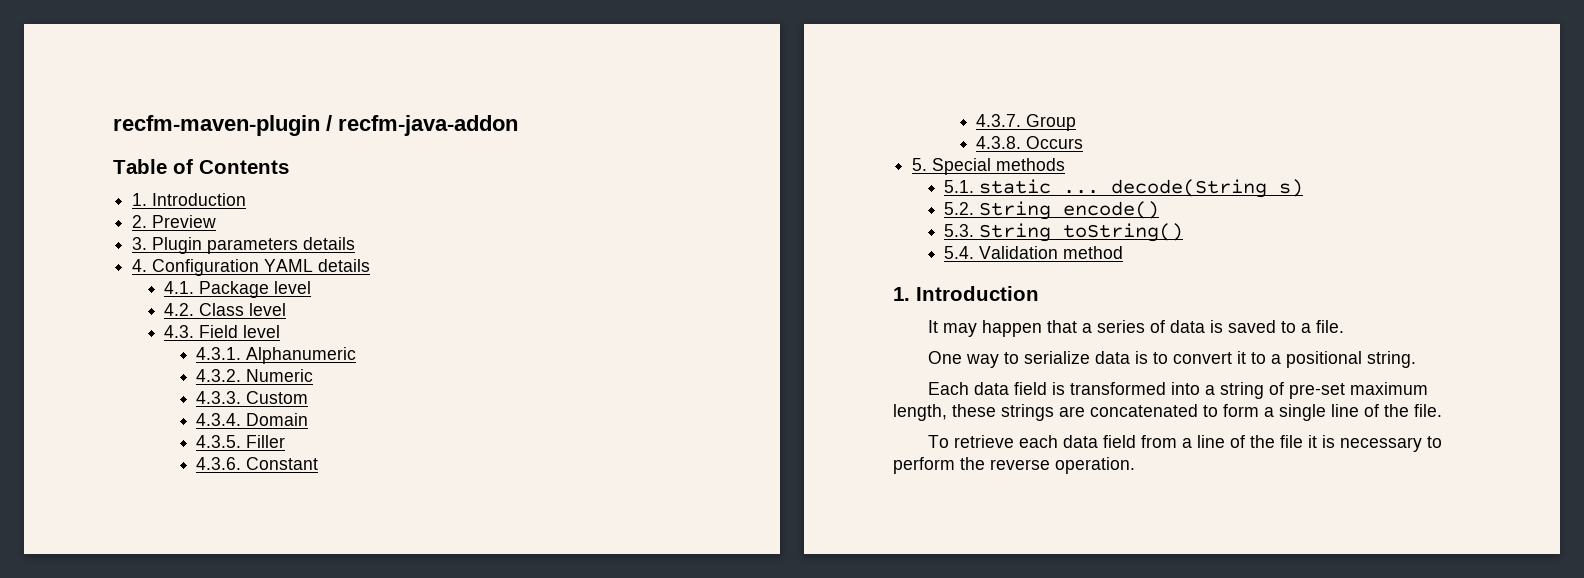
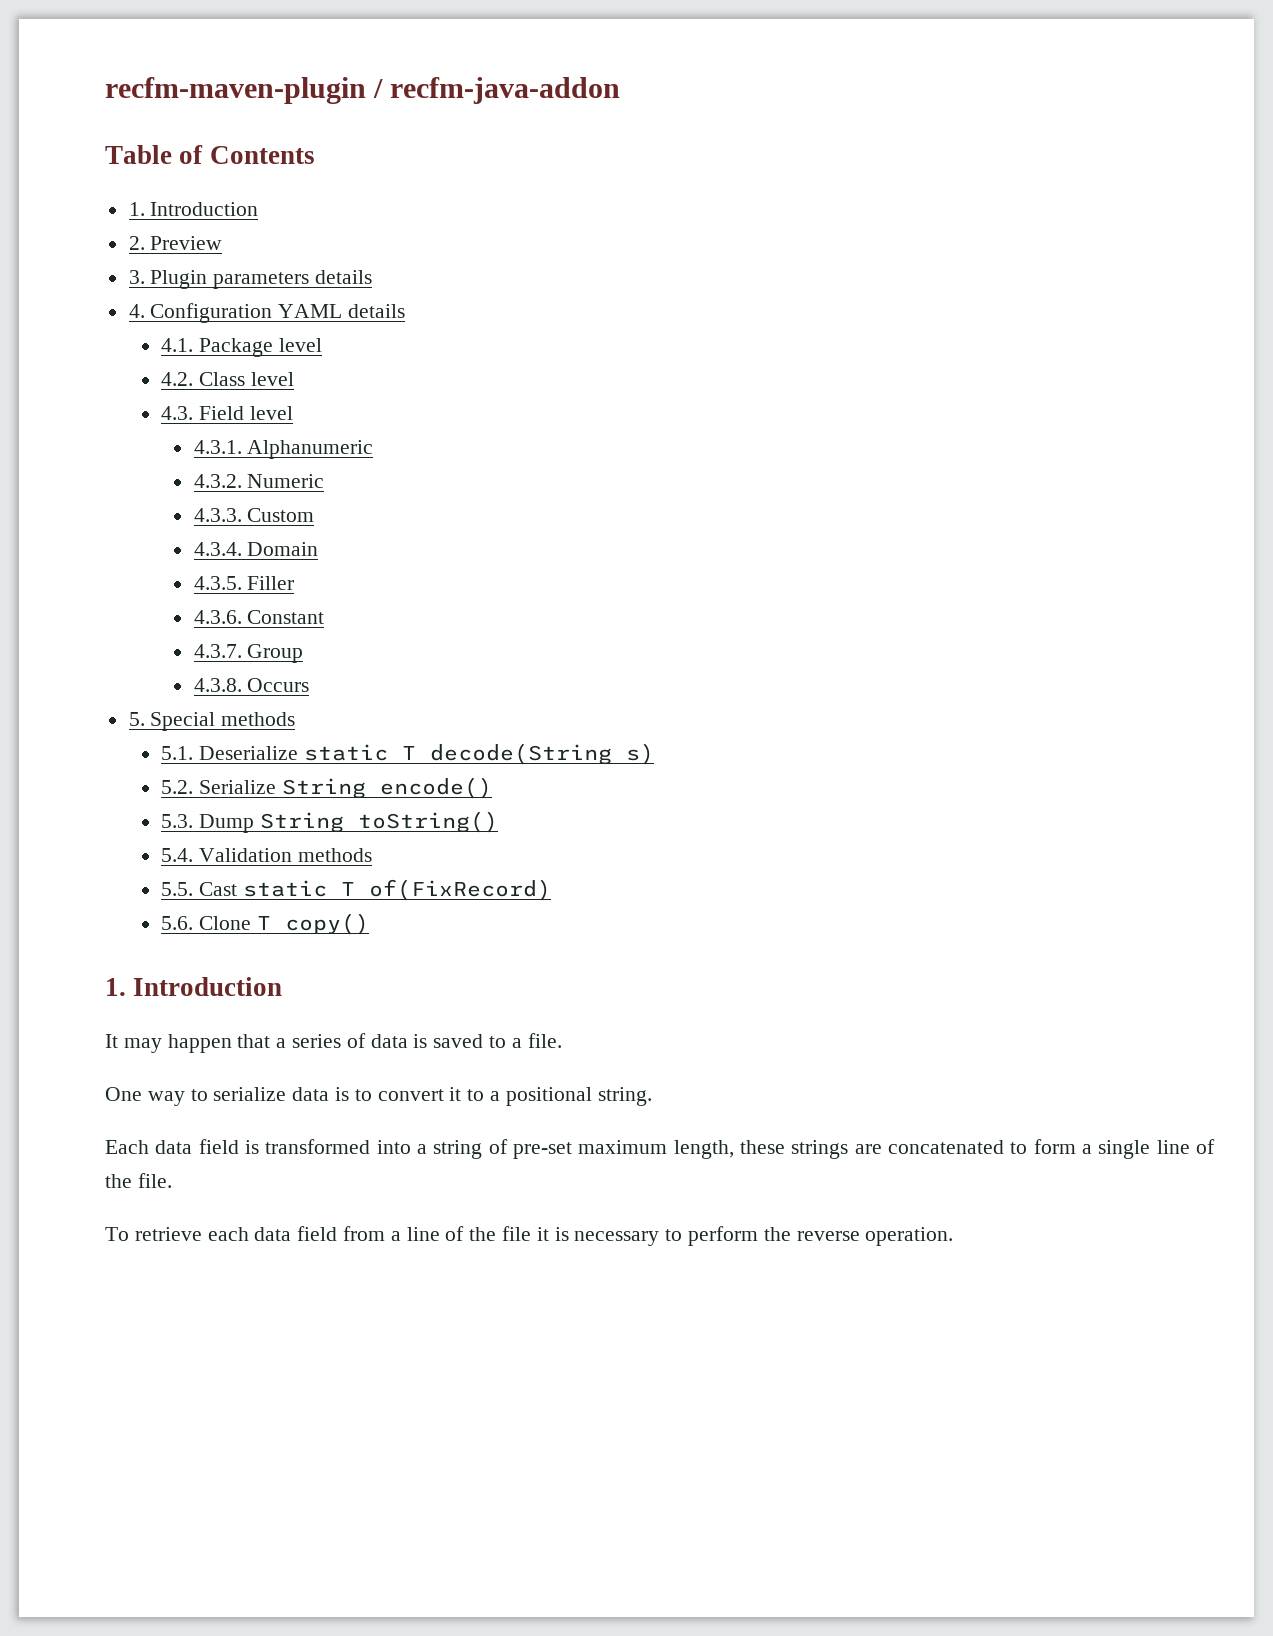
- 5.1. static ... decode(String s)
+ 5.1. Deserialize static T decode(String s)
- 5.2. String encode()
+ 5.2. Serialize String encode()
- 5.3. String toString()
+ 5.3. Dump String toString()
- 5.4. Validation method
+ 5.4. Validation methods
+ 5.5. Cast static T of(FixRecord)
+ 5.6. Clone T copy()

